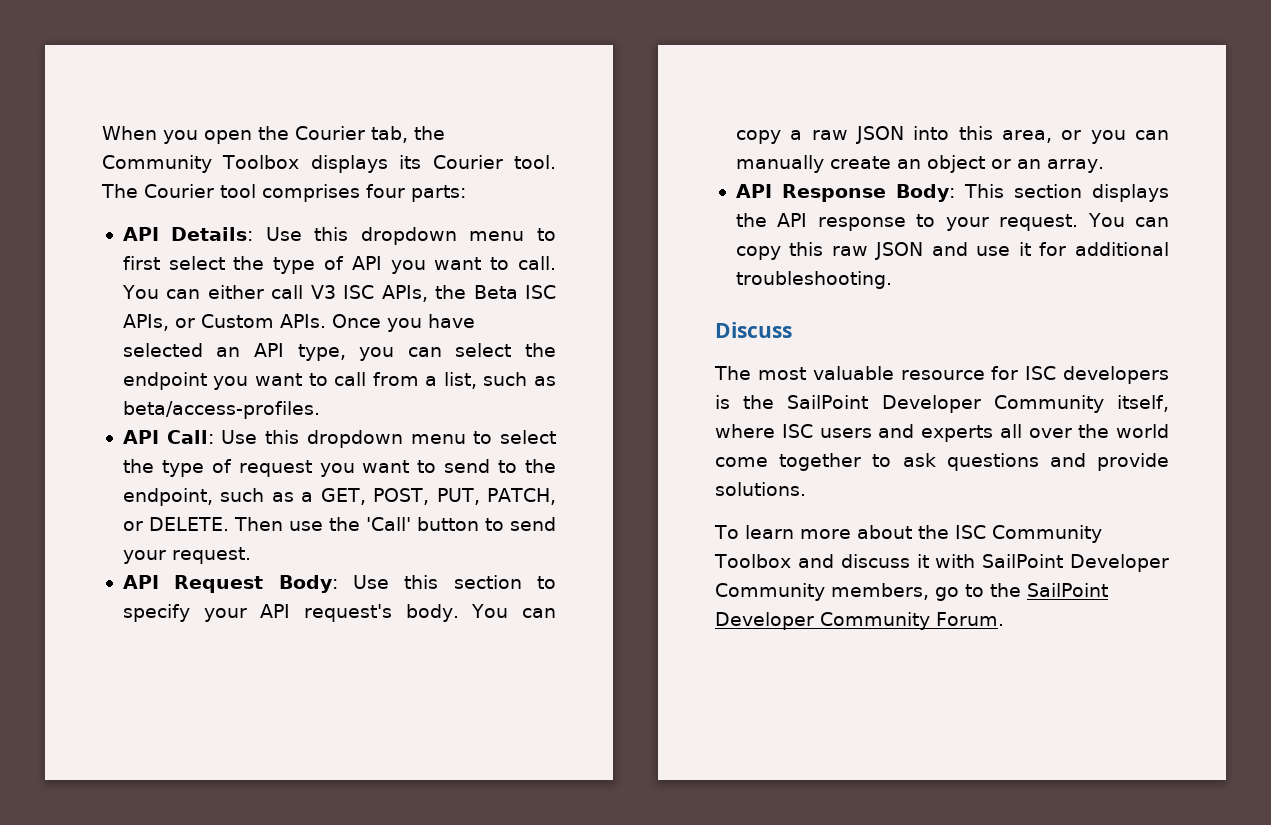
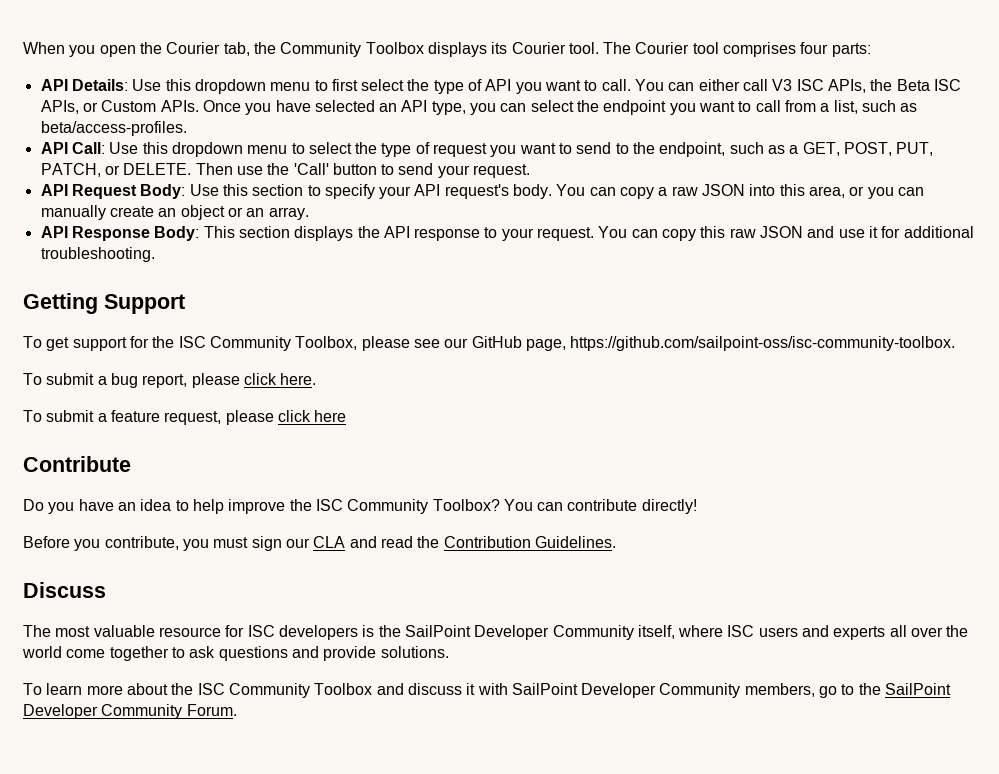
+ Getting Support
+ To get support for the ISC Community Toolbox, please see our GitHub page, https://github.com/sailpoint-oss/isc-community-toolbox.
+ To submit a bug report, please click here.
+ To submit a feature request, please click here
+ Contribute
+ Do you have an idea to help improve the ISC Community Toolbox? You can contribute directly!
+ Before you contribute, you must sign our CLA and read the Contribution Guidelines.

